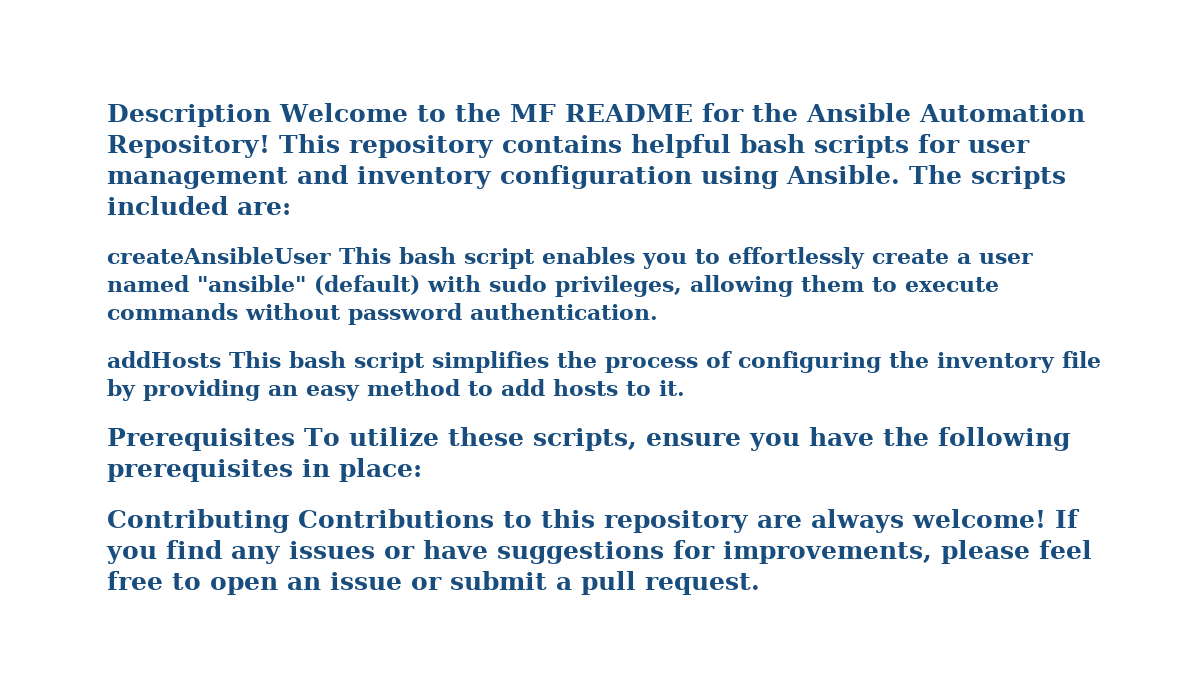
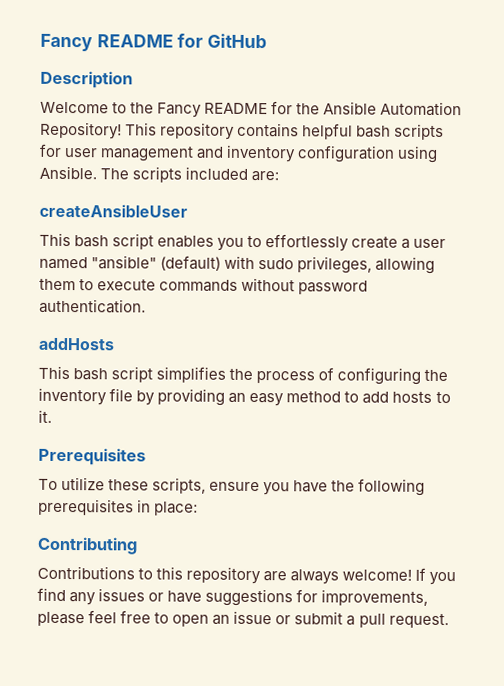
+ Fancy README for GitHub
- Description Welcome to the MF README for the Ansible Automation Repository!
+ Description
+ Welcome to the Fancy README for the Ansible Automation Repository!
- createAnsibleUser This bash script enables you to effortlessly create a user named "ansible" (default) with sudo privileges, allowing them to execute commands without password authentication.
+ createAnsibleUser
+ This bash script enables you to effortlessly create a user named "ansible" (default) with sudo privileges, allowing them to execute commands without password authentication.
- addHosts This bash script simplifies the process of configuring the inventory file by providing an easy method to add hosts to it.
+ addHosts
+ This bash script simplifies the process of configuring the inventory file by providing an easy method to add hosts to it.
- Prerequisites To utilize these scripts, ensure you have the following prerequisites in place:
+ Prerequisites
+ To utilize these scripts, ensure you have the following prerequisites in place:
- Contributing Contributions to this repository are always welcome!
+ Contributing
+ Contributions to this repository are always welcome!

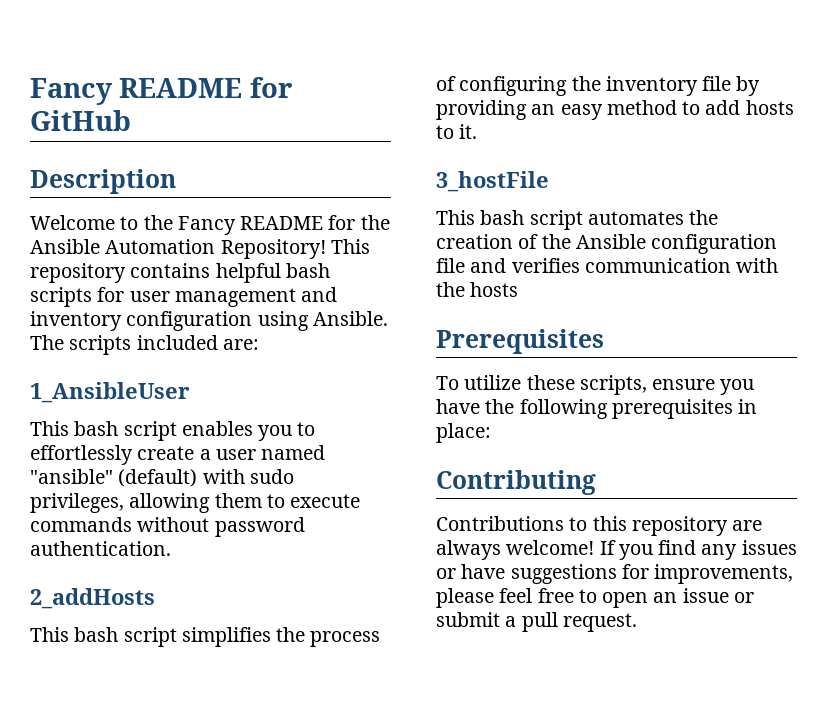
- createAnsibleUser
+ 1_AnsibleUser
- addHosts
+ 2_addHosts
+ 3_hostFile
+ This bash script automates the creation of the Ansible configuration file and verifies communication with the hosts

